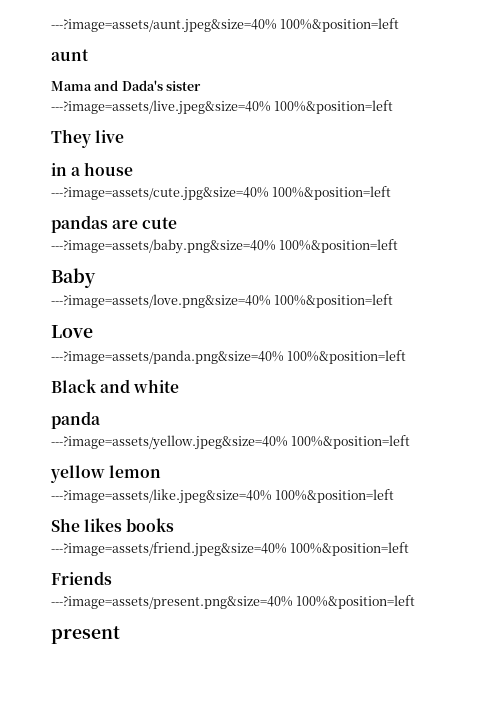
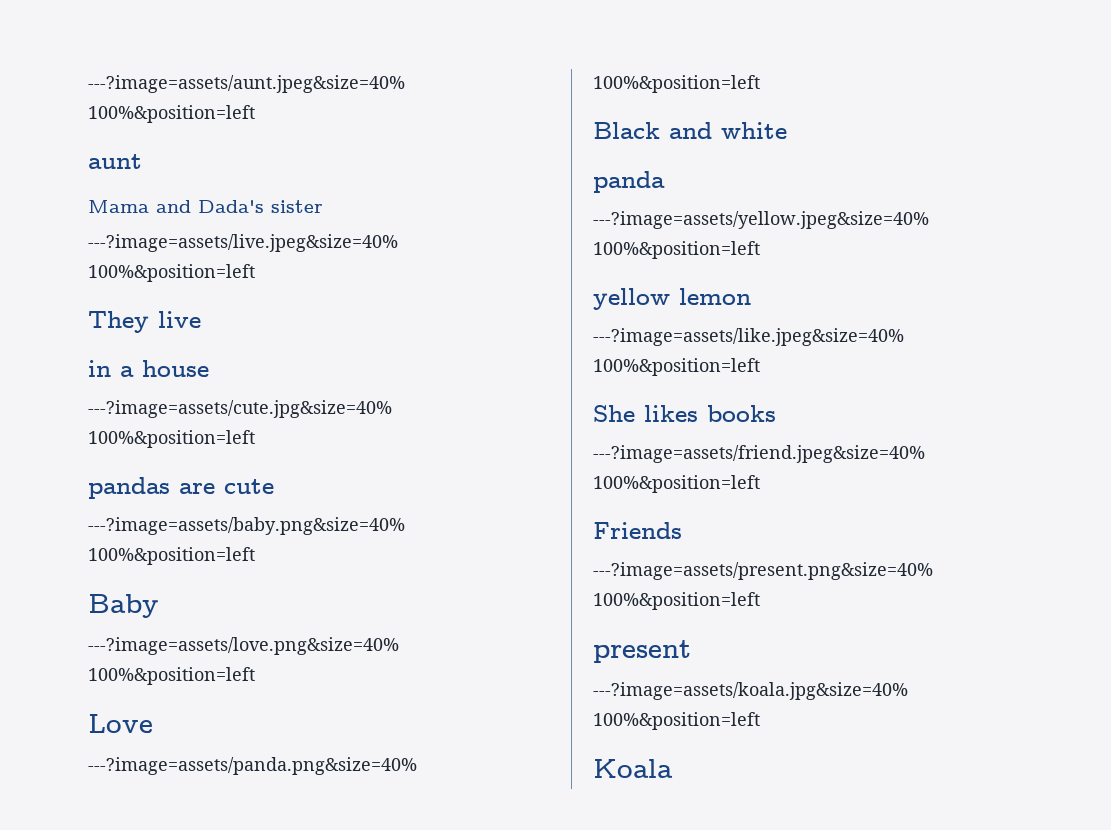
+ ---?image=assets/koala.jpg&size=40% 100%&position=left
+ Koala

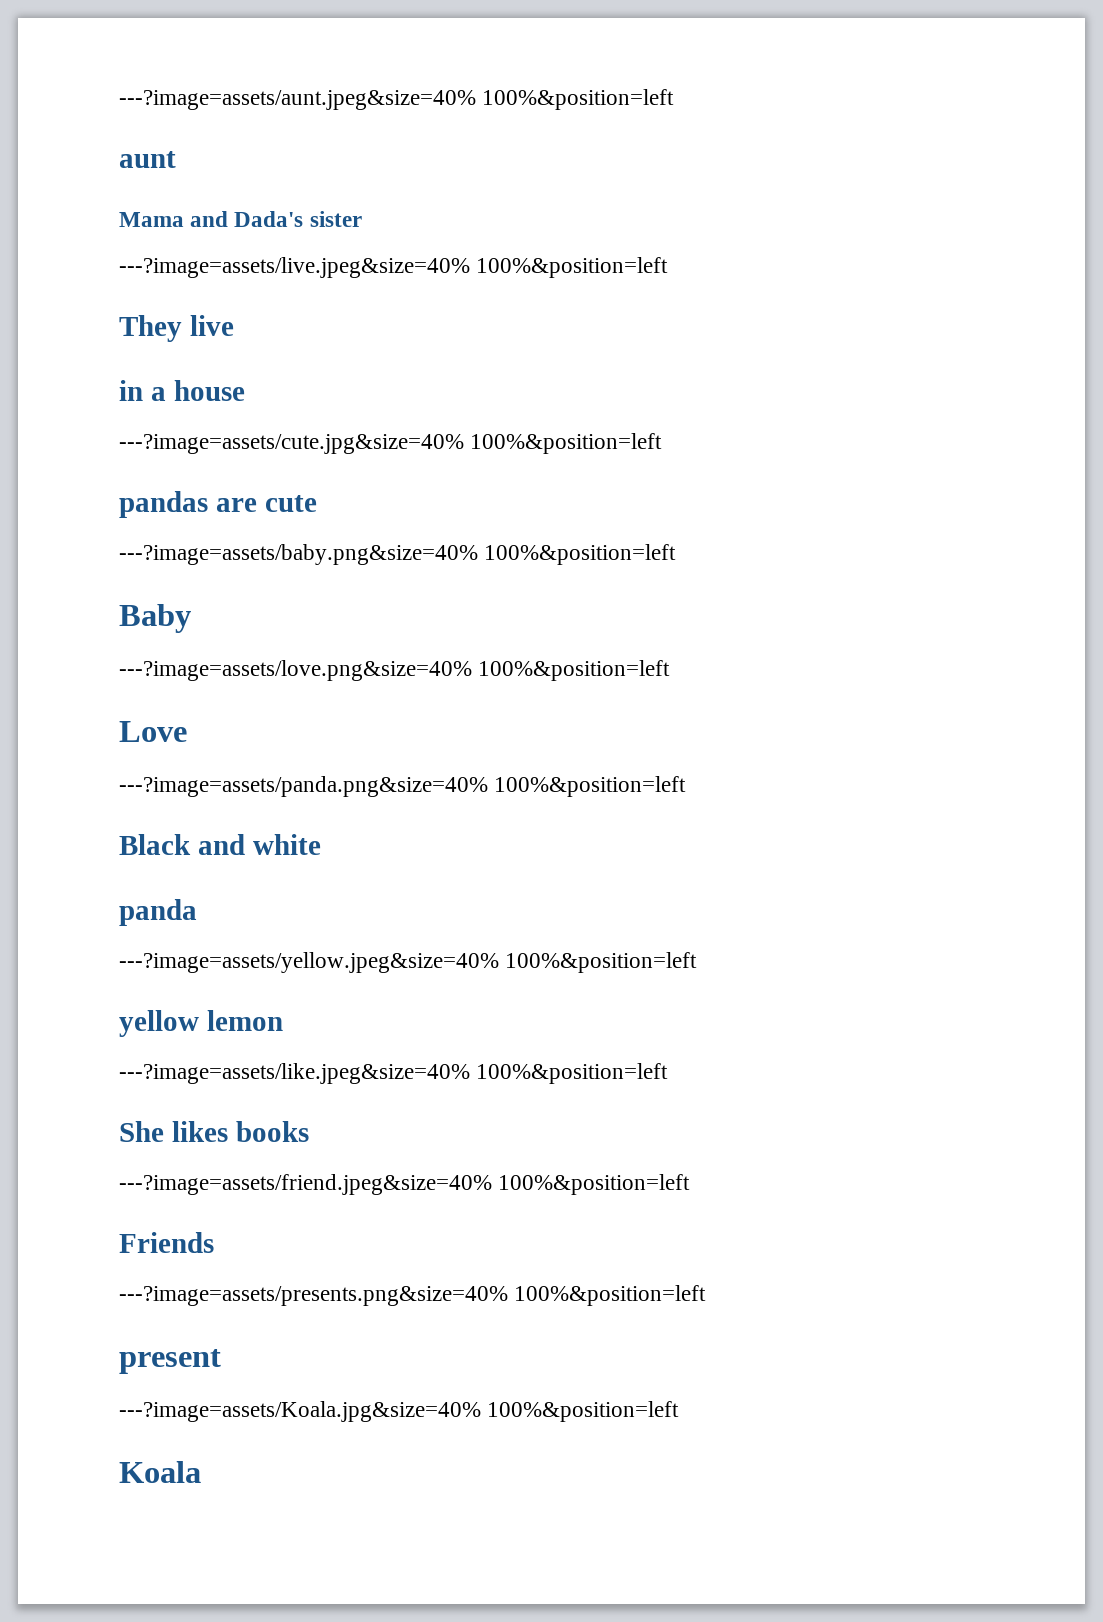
- ---?image=assets/present.png&size=40% 100%&position=left
+ ---?image=assets/presents.png&size=40% 100%&position=left
- ---?image=assets/koala.jpg&size=40% 100%&position=left
+ ---?image=assets/Koala.jpg&size=40% 100%&position=left

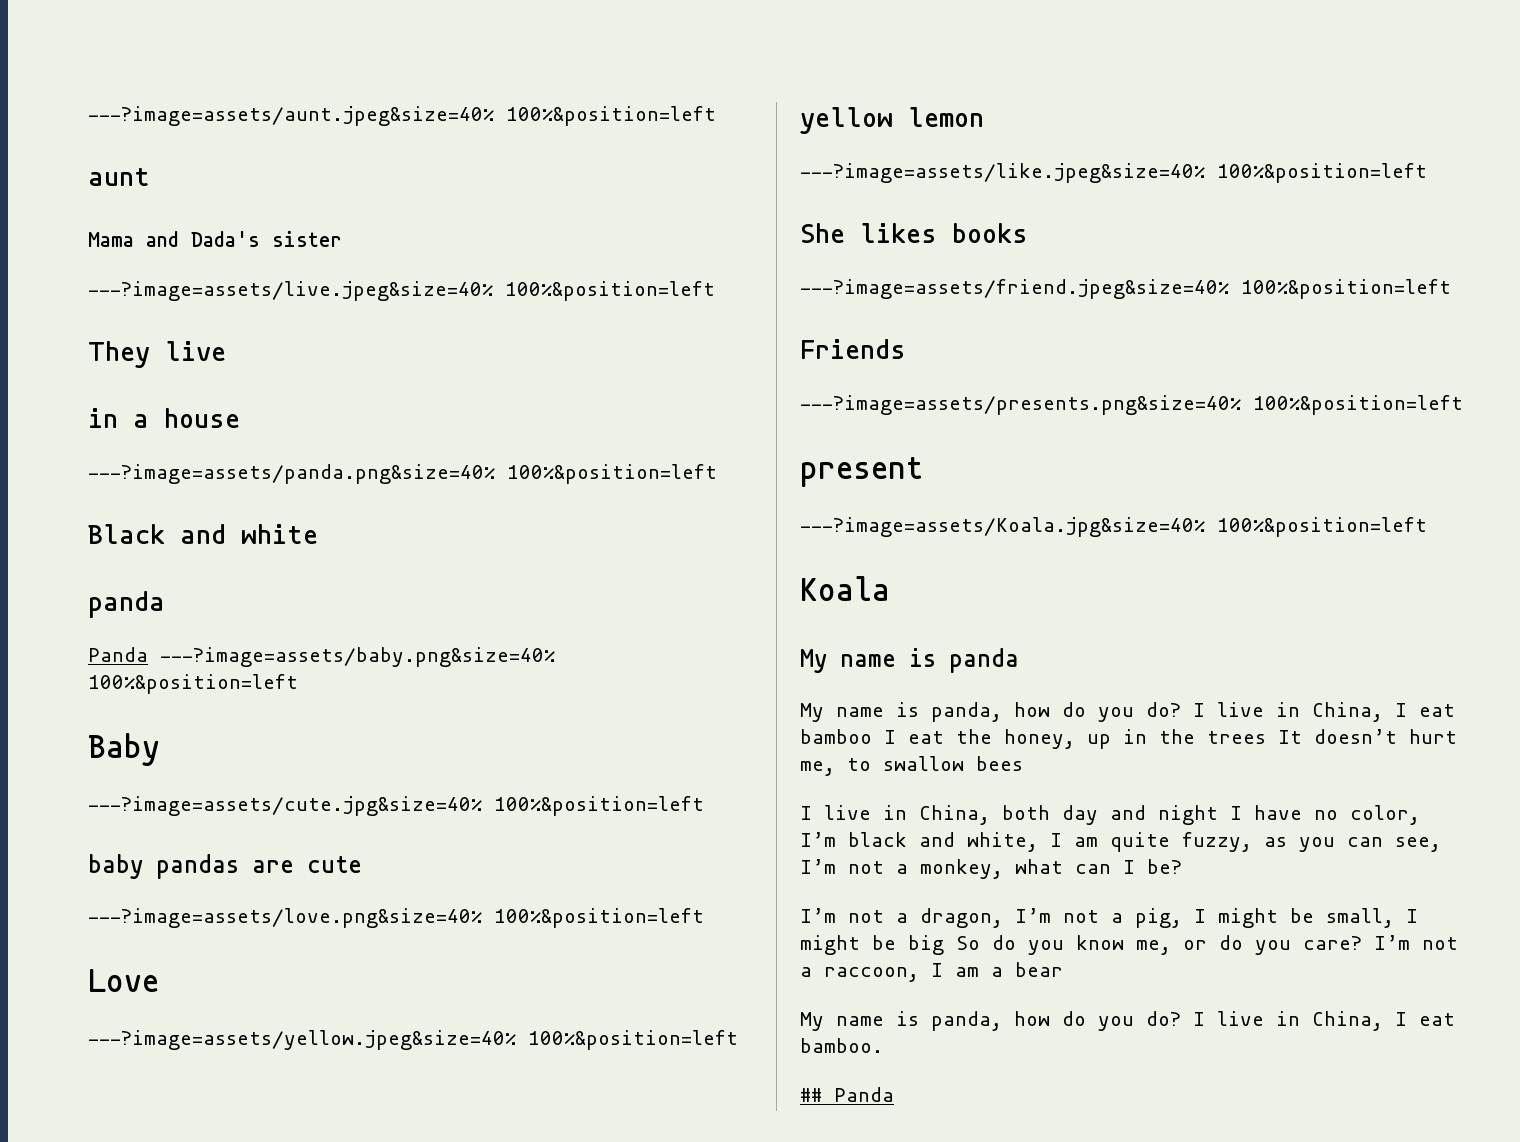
- ---?image=assets/cute.jpg&size=40% 100%&position=left
- pandas are cute
- ---?image=assets/baby.png&size=40% 100%&position=left
- Baby
- ---?image=assets/love.png&size=40% 100%&position=left
- Love
+ Panda ---?image=assets/baby.png&size=40% 100%&position=left
+ Baby
+ ---?image=assets/cute.jpg&size=40% 100%&position=left
+ baby pandas are cute
+ ---?image=assets/love.png&size=40% 100%&position=left
+ Love
+ My name is panda
+ My name is panda, how do you do? I live in China, I eat bamboo I eat the honey, up in the trees It doesn’t hurt me, to swallow bees
+ I live in China, both day and night I have no color, I’m black and white, I am quite fuzzy, as you can see, I’m not a monkey, what can I be?
+ I’m not a dragon, I’m not a pig, I might be small, I might be big So do you know me, or do you care? I’m not a raccoon, I am a bear
+ My name is panda, how do you do? I live in China, I eat bamboo.
+ ## Panda

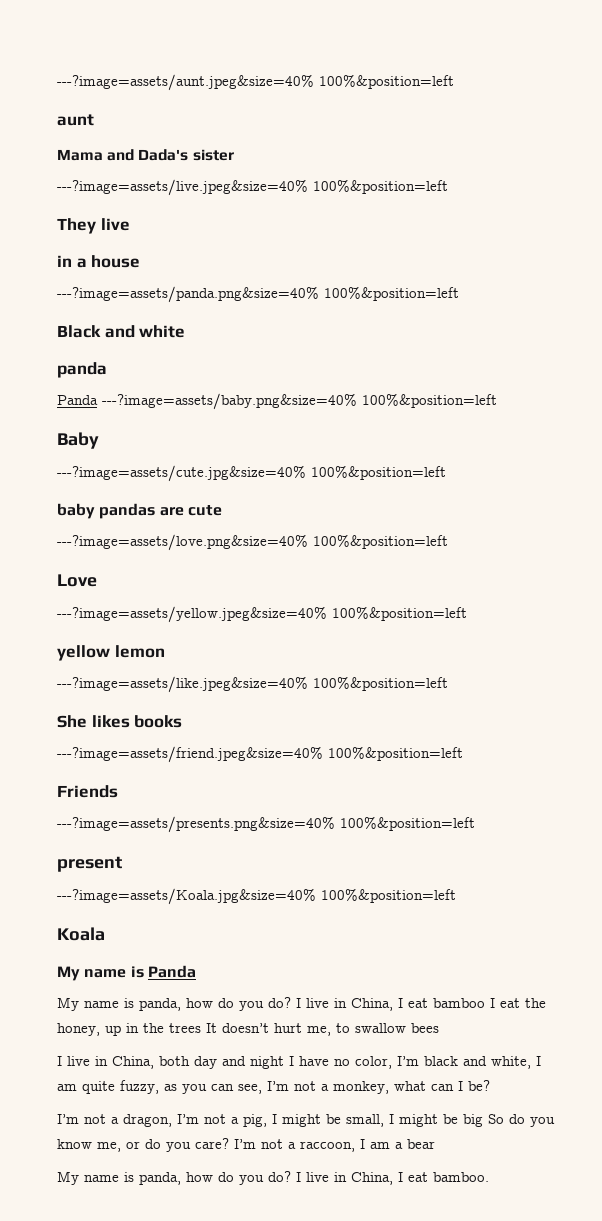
- My name is panda
+ My name is Panda
- ## Panda

